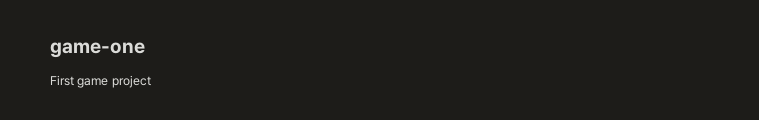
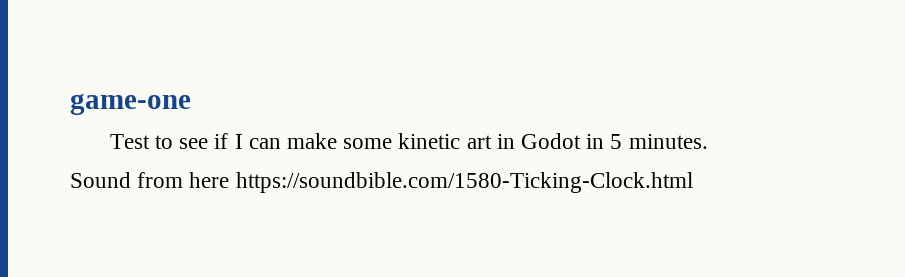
- First game project
+ Test to see if I can make some kinetic art in Godot in 5 minutes.
+ Sound from here https://soundbible.com/1580-Ticking-Clock.html

